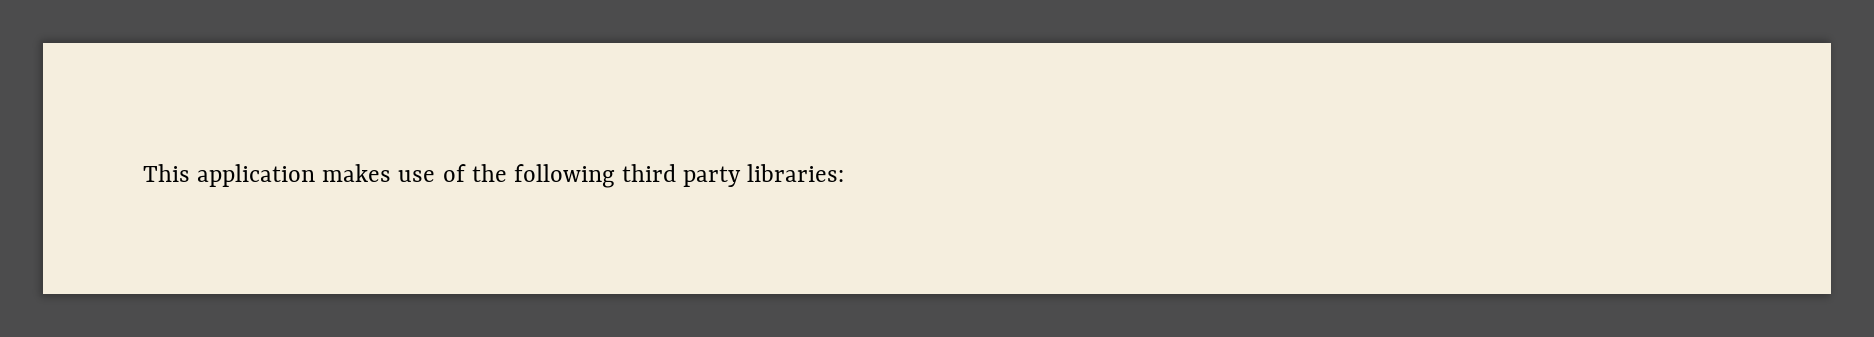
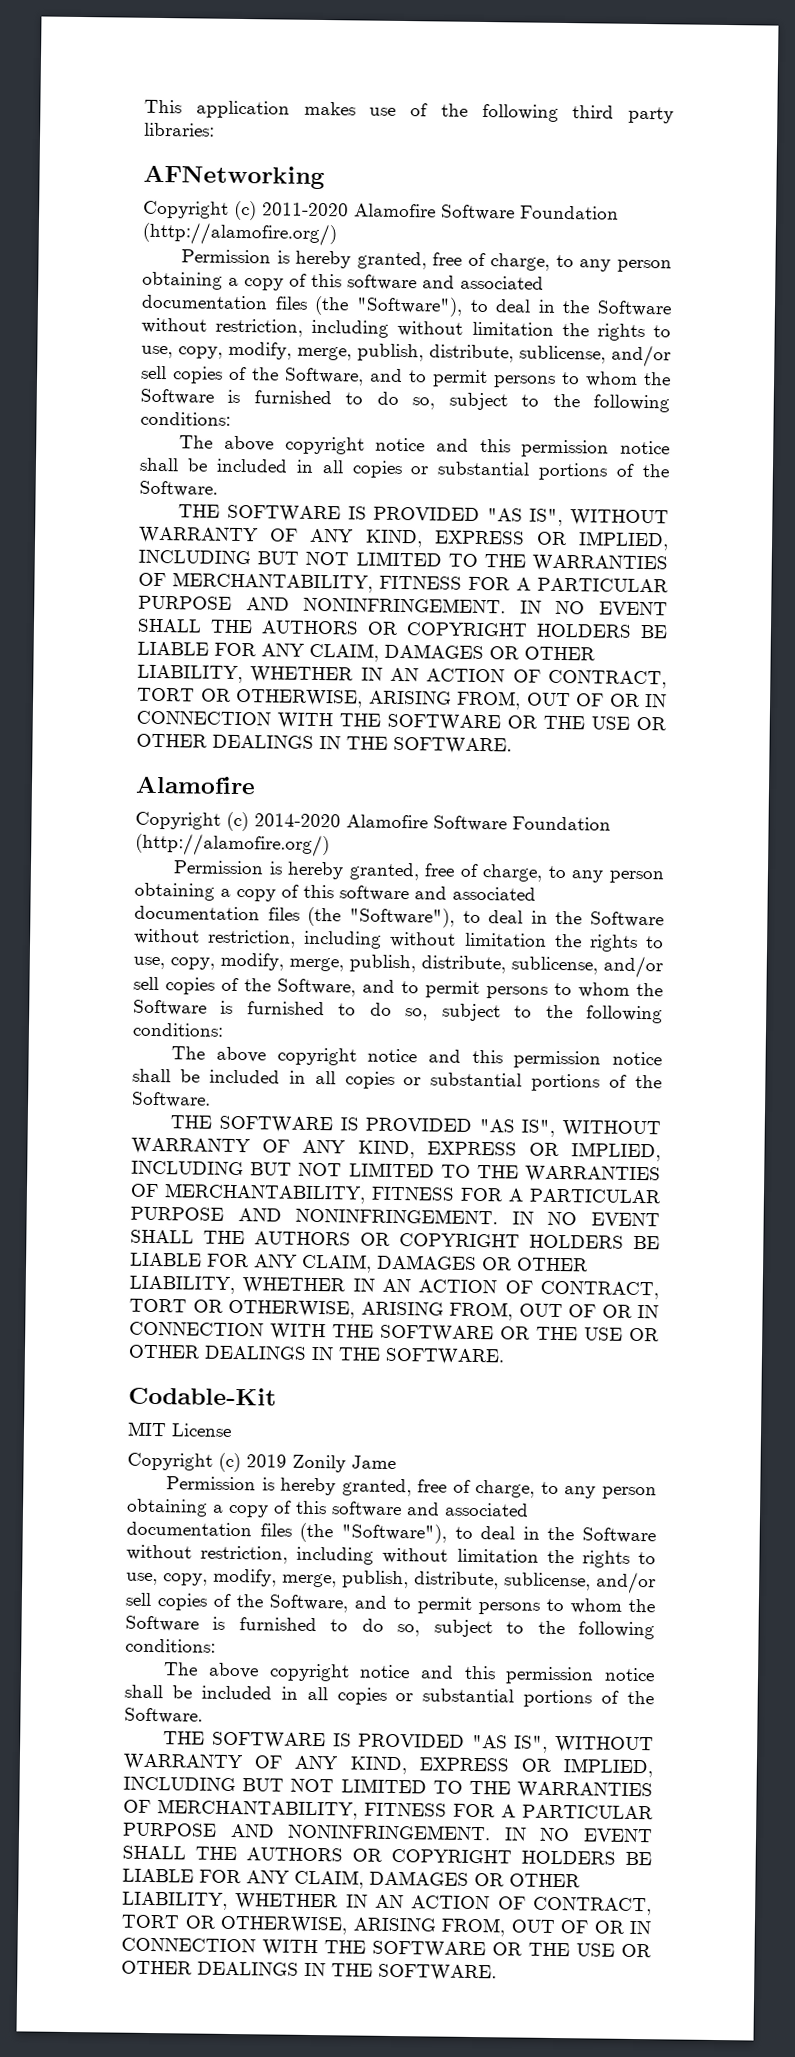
+ AFNetworking
+ Copyright (c) 2011-2020 Alamofire Software Foundation (http://alamofire.org/)
+ Permission is hereby granted, free of charge, to any person obtaining a copy of this software and associated documentation files (the "Software"), to deal in the Software without restriction, including without limitation the rights to use, copy, modify, merge, publish, distribute, sublicense, and/or sell copies of the Software, and to permit persons to whom the Software is furnished to do so, subject to the following conditions:
+ The above copyright notice and this permission notice shall be included in all copies or substantial portions of the Software.
+ THE SOFTWARE IS PROVIDED "AS IS", WITHOUT WARRANTY OF ANY KIND, EXPRESS OR IMPLIED, INCLUDING BUT NOT LIMITED TO THE WARRANTIES OF MERCHANTABILITY, FITNESS FOR A PARTICULAR PURPOSE AND NONINFRINGEMENT. IN NO EVENT SHALL THE AUTHORS OR COPYRIGHT HOLDERS BE LIABLE FOR ANY CLAIM, DAMAGES OR OTHER LIABILITY, WHETHER IN AN ACTION OF CONTRACT, TORT OR OTHERWISE, ARISING FROM, OUT OF OR IN CONNECTION WITH THE SOFTWARE OR THE USE OR OTHER DEALINGS IN THE SOFTWARE.
+ Alamofire
+ Copyright (c) 2014-2020 Alamofire Software Foundation (http://alamofire.org/)
+ Permission is hereby granted, free of charge, to any person obtaining a copy of this software and associated documentation files (the "Software"), to deal in the Software without restriction, including without limitation the rights to use, copy, modify, merge, publish, distribute, sublicense, and/or sell copies of the Software, and to permit persons to whom the Software is furnished to do so, subject to the following conditions:
+ The above copyright notice and this permission notice shall be included in all copies or substantial portions of the Software.
+ THE SOFTWARE IS PROVIDED "AS IS", WITHOUT WARRANTY OF ANY KIND, EXPRESS OR IMPLIED, INCLUDING BUT NOT LIMITED TO THE WARRANTIES OF MERCHANTABILITY, FITNESS FOR A PARTICULAR PURPOSE AND NONINFRINGEMENT. IN NO EVENT SHALL THE AUTHORS OR COPYRIGHT HOLDERS BE LIABLE FOR ANY CLAIM, DAMAGES OR OTHER LIABILITY, WHETHER IN AN ACTION OF CONTRACT, TORT OR OTHERWISE, ARISING FROM, OUT OF OR IN CONNECTION WITH THE SOFTWARE OR THE USE OR OTHER DEALINGS IN THE SOFTWARE.
+ Codable-Kit
+ MIT License
+ Copyright (c) 2019 Zonily Jame
+ Permission is hereby granted, free of charge, to any person obtaining a copy of this software and associated documentation files (the "Software"), to deal in the Software without restriction, including without limitation the rights to use, copy, modify, merge, publish, distribute, sublicense, and/or sell copies of the Software, and to permit persons to whom the Software is furnished to do so, subject to the following conditions:
+ The above copyright notice and this permission notice shall be included in all copies or substantial portions of the Software.
+ THE SOFTWARE IS PROVIDED "AS IS", WITHOUT WARRANTY OF ANY KIND, EXPRESS OR IMPLIED, INCLUDING BUT NOT LIMITED TO THE WARRANTIES OF MERCHANTABILITY, FITNESS FOR A PARTICULAR PURPOSE AND NONINFRINGEMENT. IN NO EVENT SHALL THE AUTHORS OR COPYRIGHT HOLDERS BE LIABLE FOR ANY CLAIM, DAMAGES OR OTHER LIABILITY, WHETHER IN AN ACTION OF CONTRACT, TORT OR OTHERWISE, ARISING FROM, OUT OF OR IN CONNECTION WITH THE SOFTWARE OR THE USE OR OTHER DEALINGS IN THE SOFTWARE.

